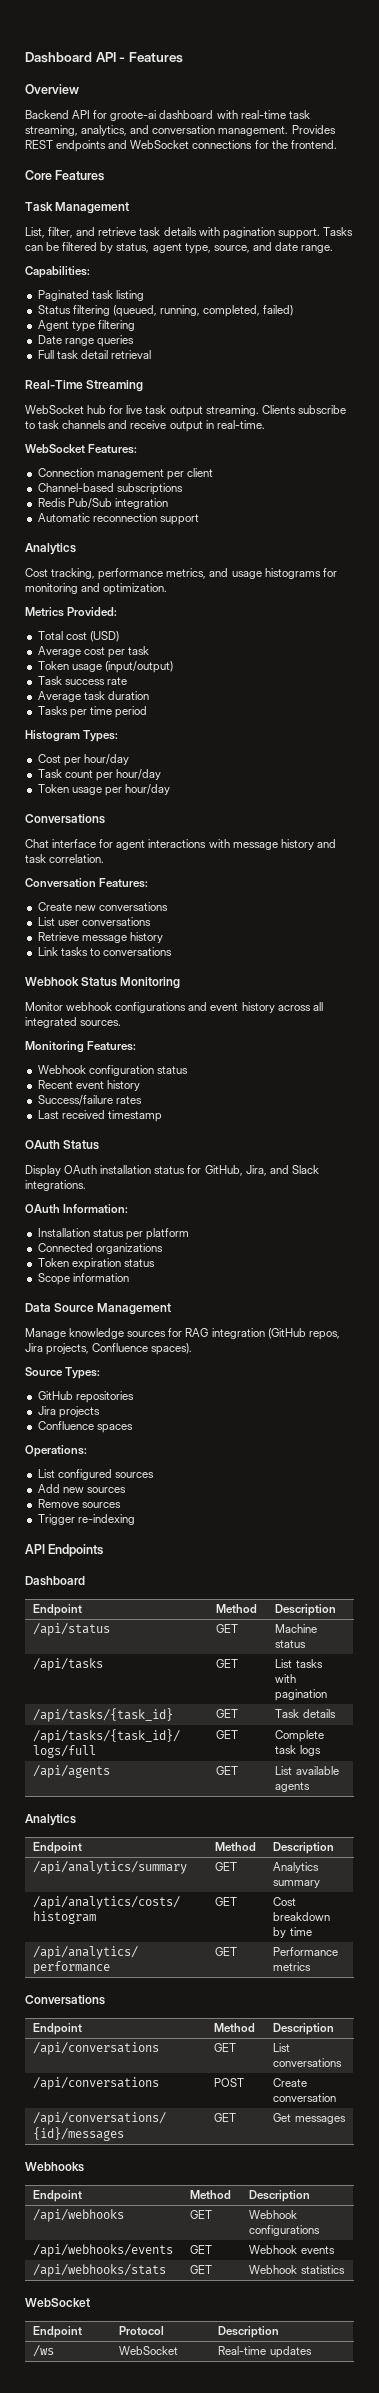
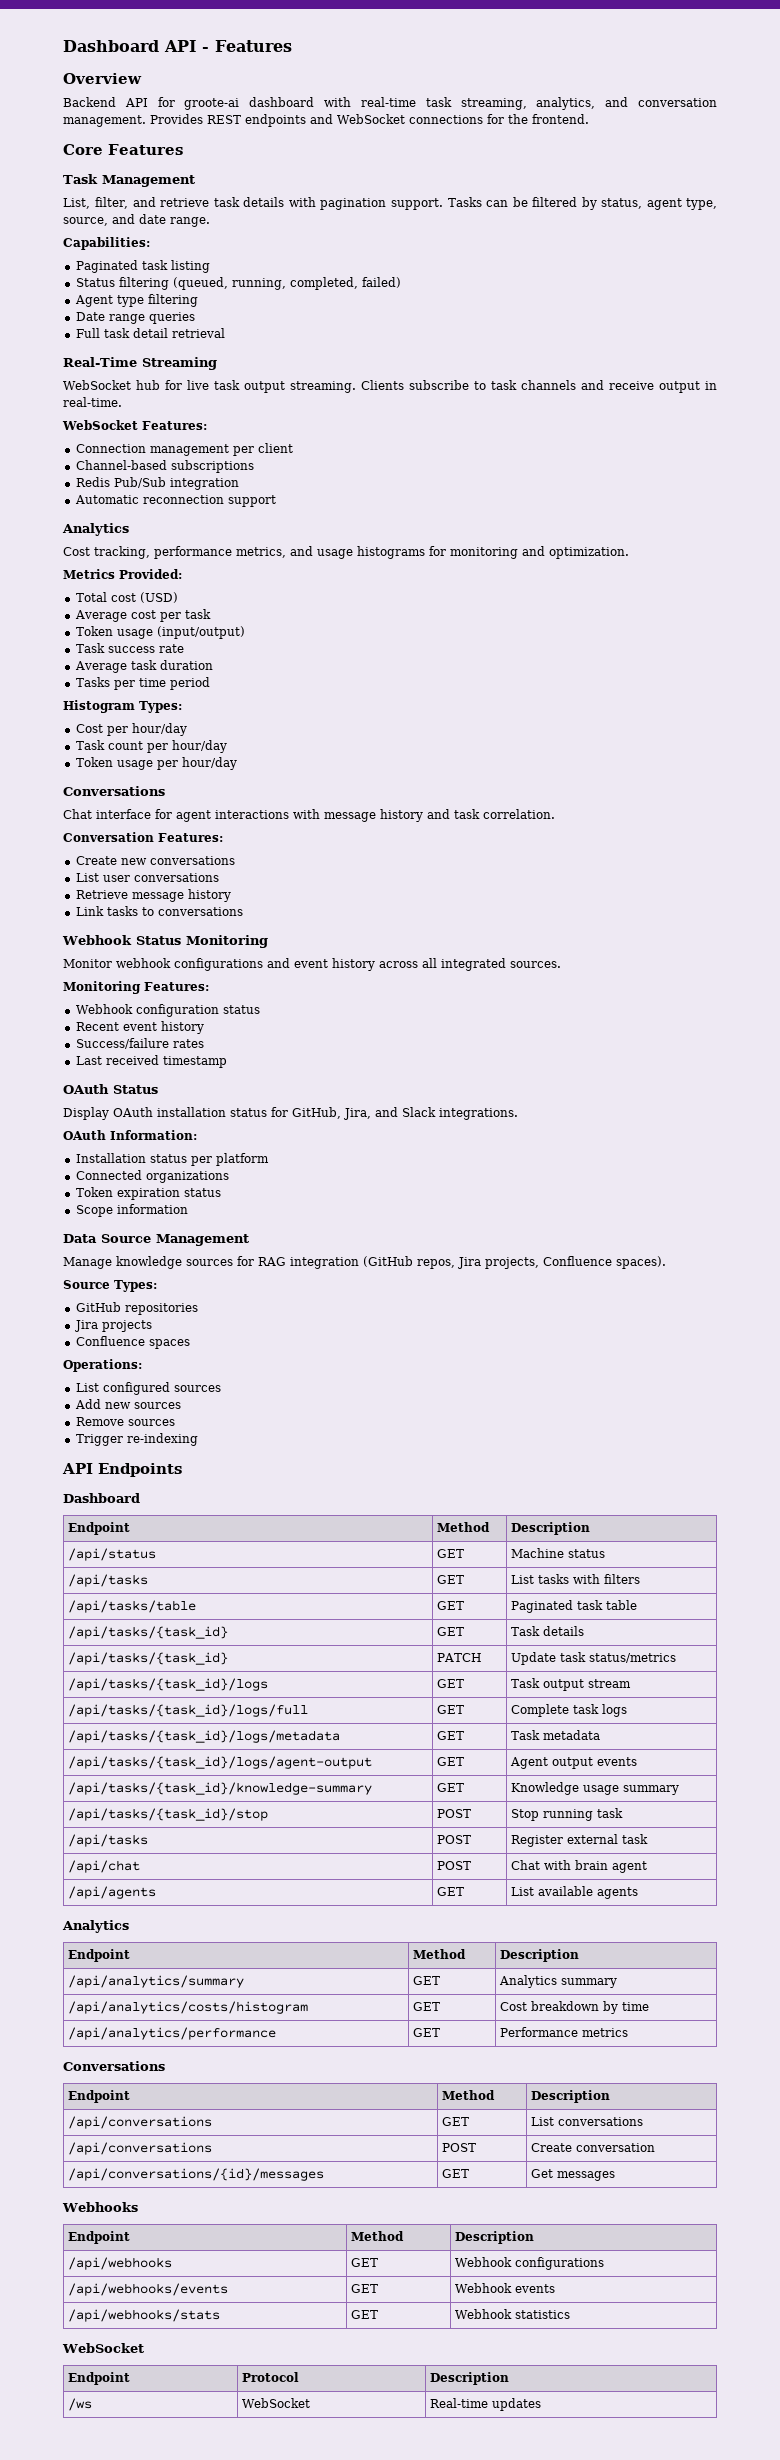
- /api/tasks | GET | List tasks with pagination
+ /api/tasks | GET | List tasks with filters
+ /api/tasks/table | GET | Paginated task table
  /api/tasks/{task_id} | GET | Task details
+ /api/tasks/{task_id} | PATCH | Update task status/metrics
+ /api/tasks/{task_id}/logs | GET | Task output stream
+ /api/tasks/{task_id}/logs/metadata | GET | Task metadata
+ /api/tasks/{task_id}/logs/agent-output | GET | Agent output events
+ /api/tasks/{task_id}/knowledge-summary | GET | Knowledge usage summary
+ /api/tasks/{task_id}/stop | POST | Stop running task
+ /api/tasks | POST | Register external task
+ /api/chat | POST | Chat with brain agent

